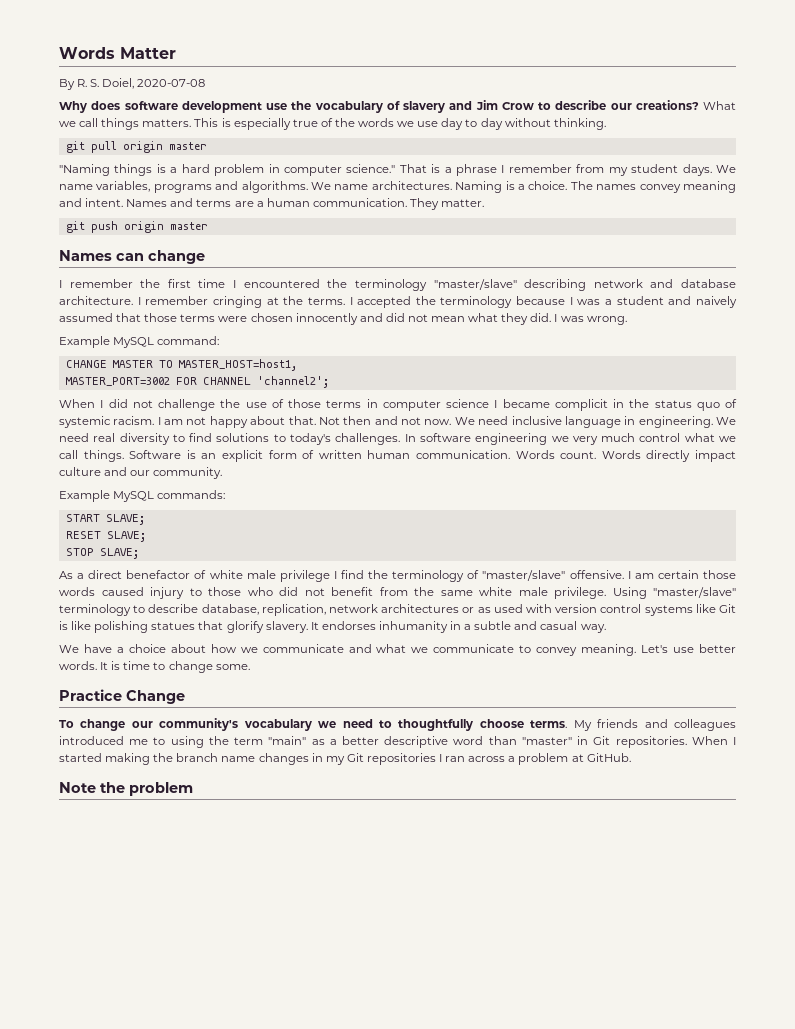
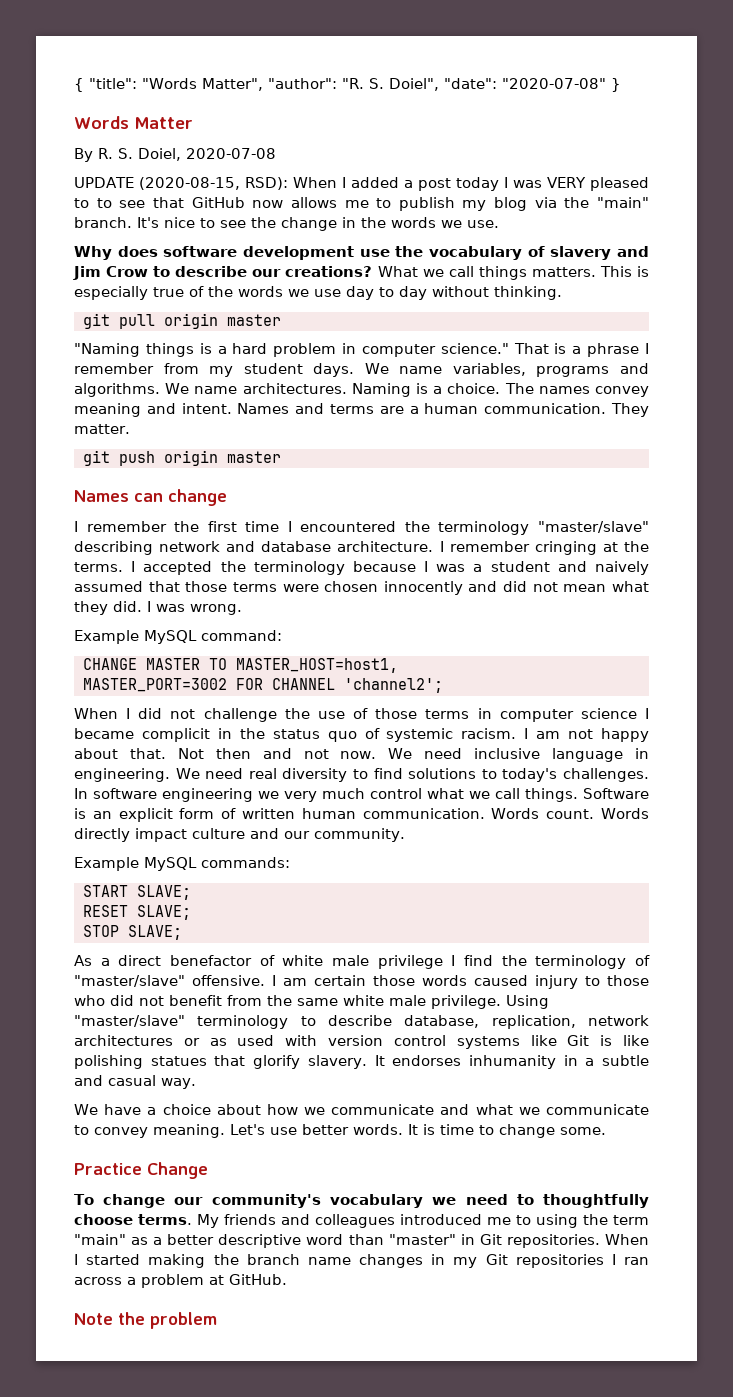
+ { "title": "Words Matter", "author": "R. S. Doiel", "date": "2020-07-08" }
+ UPDATE (2020-08-15, RSD): When I added a post today I was VERY pleased to to see that GitHub now allows me to publish my blog via the "main" branch. It's nice to see the change in the words we use.

